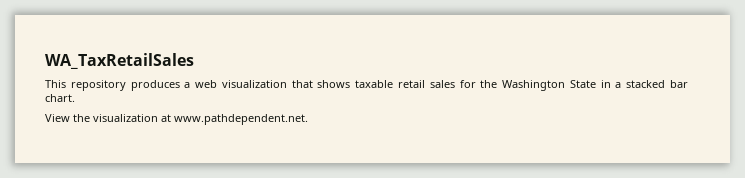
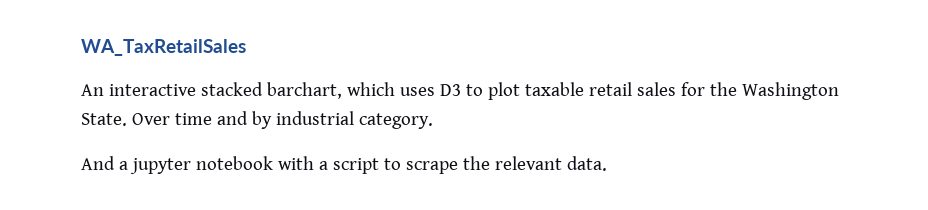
- This repository produces a web visualization that shows taxable retail sales for the Washington State in a stacked bar chart.
- View the visualization at www.pathdependent.net.
+ An interactive stacked barchart, which uses D3 to plot taxable retail sales for the Washington State. Over time and by industrial category.
+ And a jupyter notebook with a script to scrape the relevant data.

